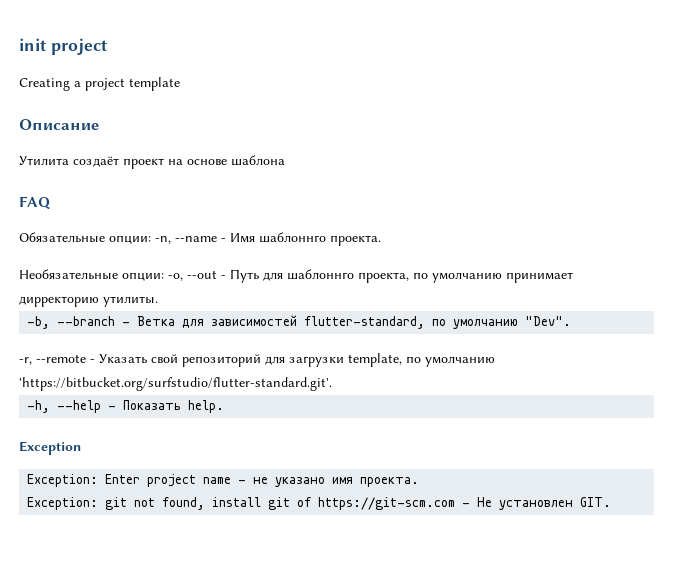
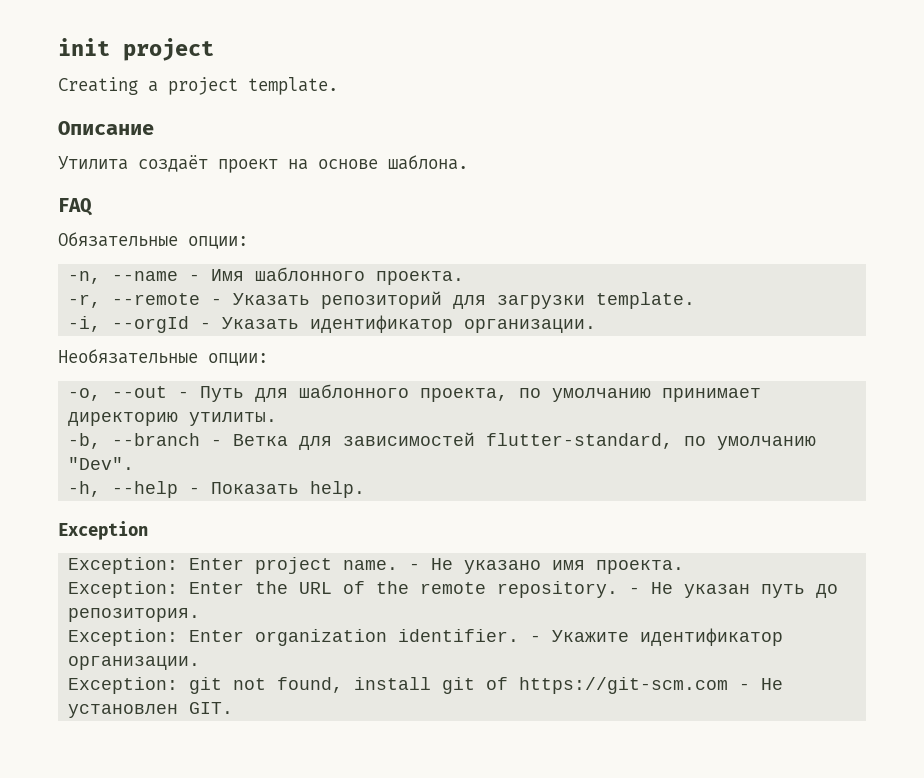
- Creating a project template
+ Creating a project template.
- Утилита создаёт проект на основе шаблона
+ Утилита создаёт проект на основе шаблона.
- Обязательные опции: -n, --name - Имя шаблоннго проекта.
+ Обязательные опции:
+ -n, --name - Имя шаблонного проекта.
+ -r, --remote - Указать репозиторий для загрузки template.
+ -i, --orgId - Указать идентификатор организации.
- Необязательные опции: -o, --out - Путь для шаблоннго проекта, по умолчанию принимает дирректорию утилиты.
+ Необязательные опции:
+ -o, --out - Путь для шаблонного проекта, по умолчанию принимает директорию утилиты.
- -r, --remote - Указать свой репозиторий для загрузки template, по умолчанию 'https://bitbucket.org/surfstudio/flutter-standard.git'.
- Exception: Enter project name - не указано имя проекта.
+ Exception: Enter project name. - Не указано имя проекта.
+ Exception: Enter the URL of the remote repository. - Не указан путь до репозитория.
+ Exception: Enter organization identifier. - Укажите идентификатор организации.

